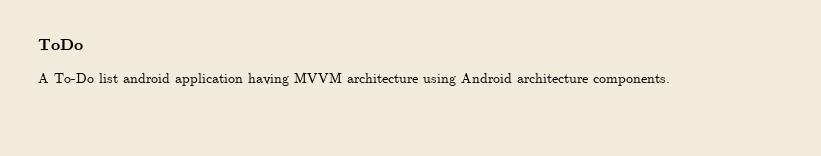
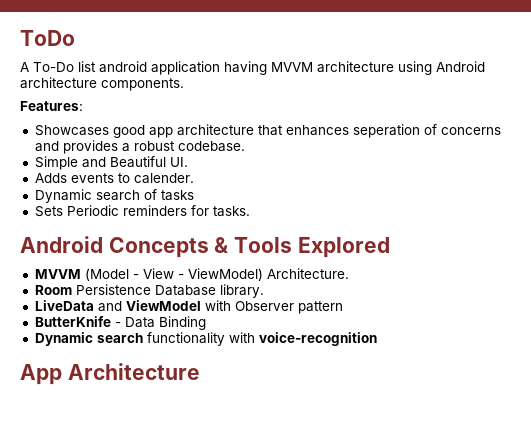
+ Features:
+ Showcases good app architecture that enhances seperation of concerns and provides a robust codebase.
+ Simple and Beautiful UI.
+ Adds events to calender.
+ Dynamic search of tasks
+ Sets Periodic reminders for tasks.
+ Android Concepts & Tools Explored
+ MVVM (Model - View - ViewModel) Architecture.
+ Room Persistence Database library.
+ LiveData and ViewModel with Observer pattern
+ ButterKnife - Data Binding
+ Dynamic search functionality with voice-recognition
+ App Architecture

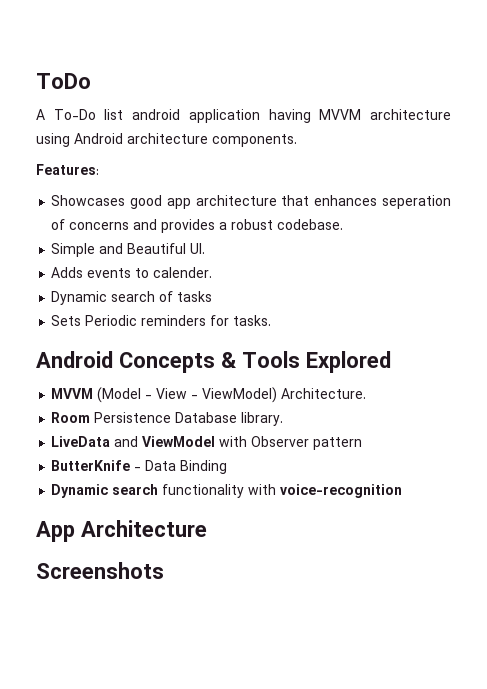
+ Screenshots

